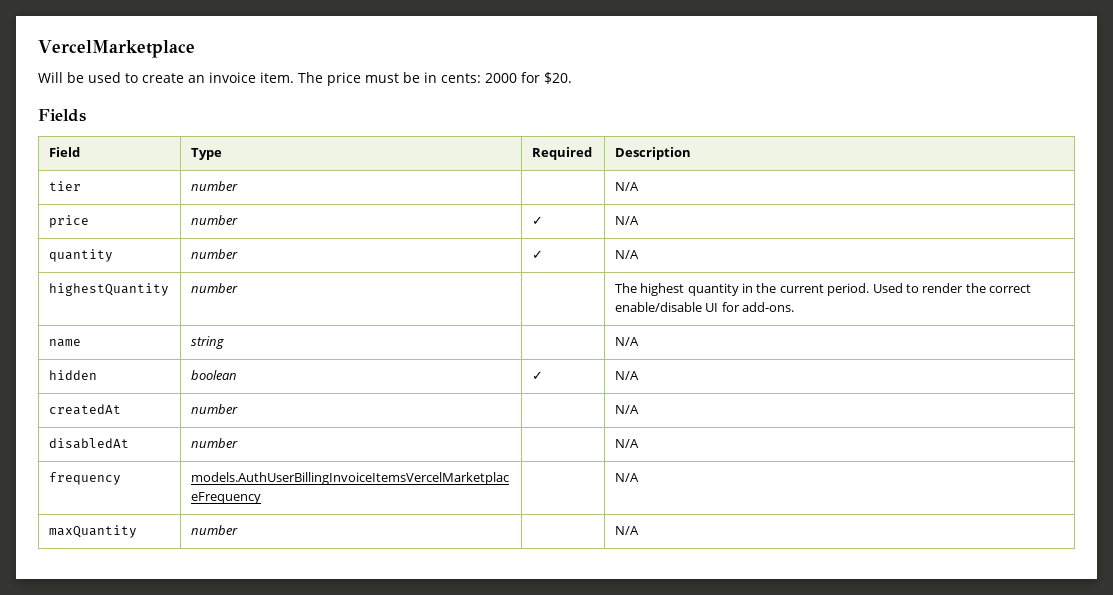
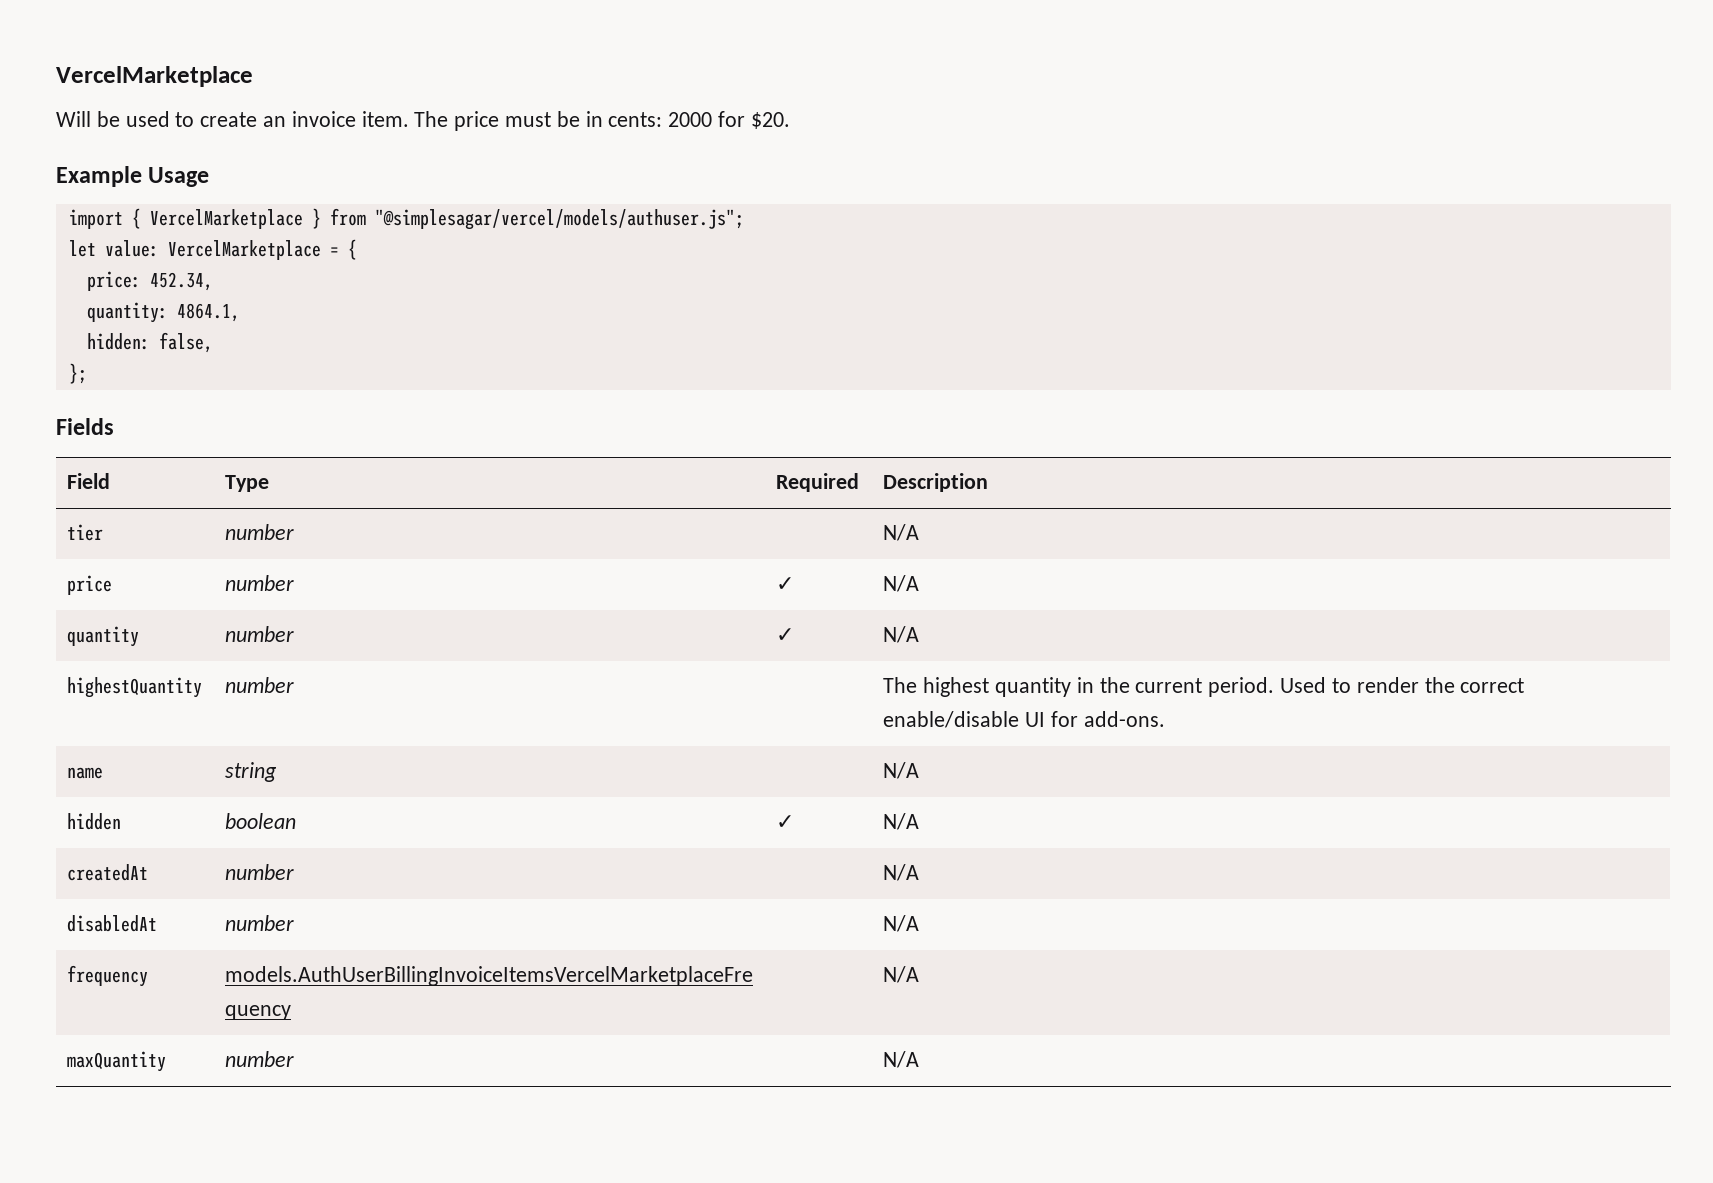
+ Example Usage
+ import { VercelMarketplace } from "@simplesagar/vercel/models/authuser.js";
+ let value: VercelMarketplace = {
+ price: 452.34,
+ quantity: 4864.1,
+ hidden: false,
+ };

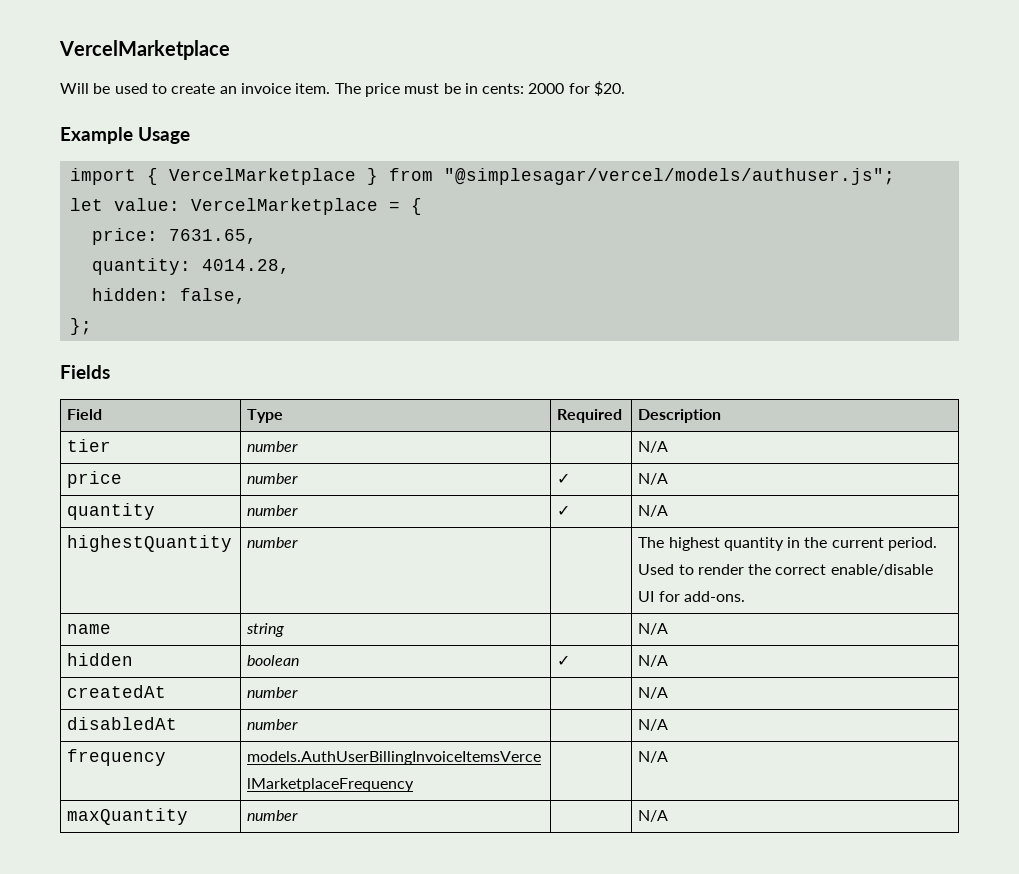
- price: 452.34,
+ price: 7631.65,
- quantity: 4864.1,
+ quantity: 4014.28,

